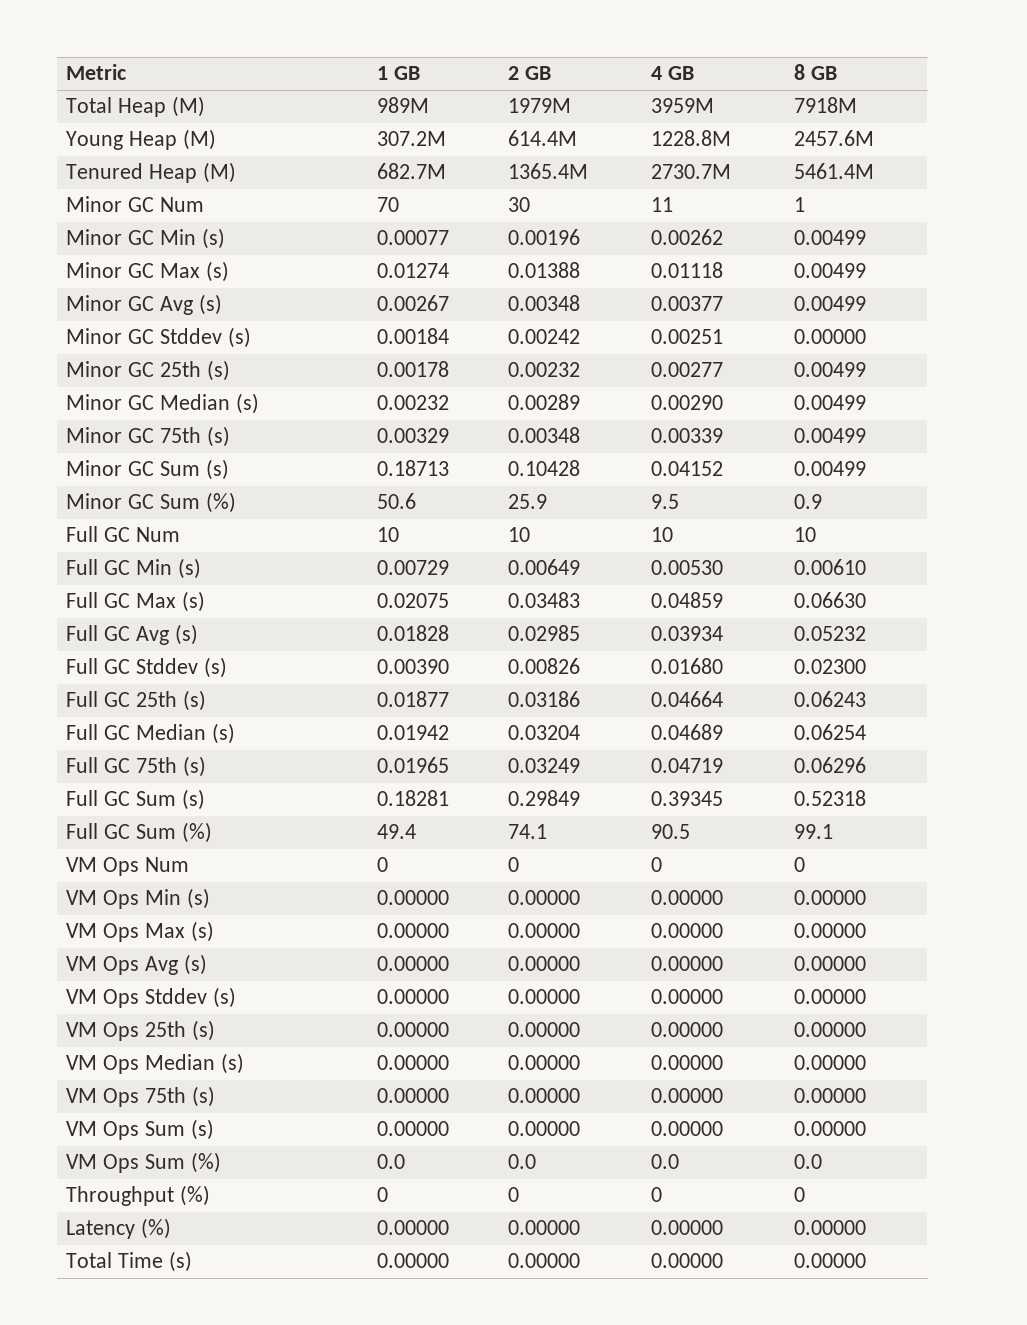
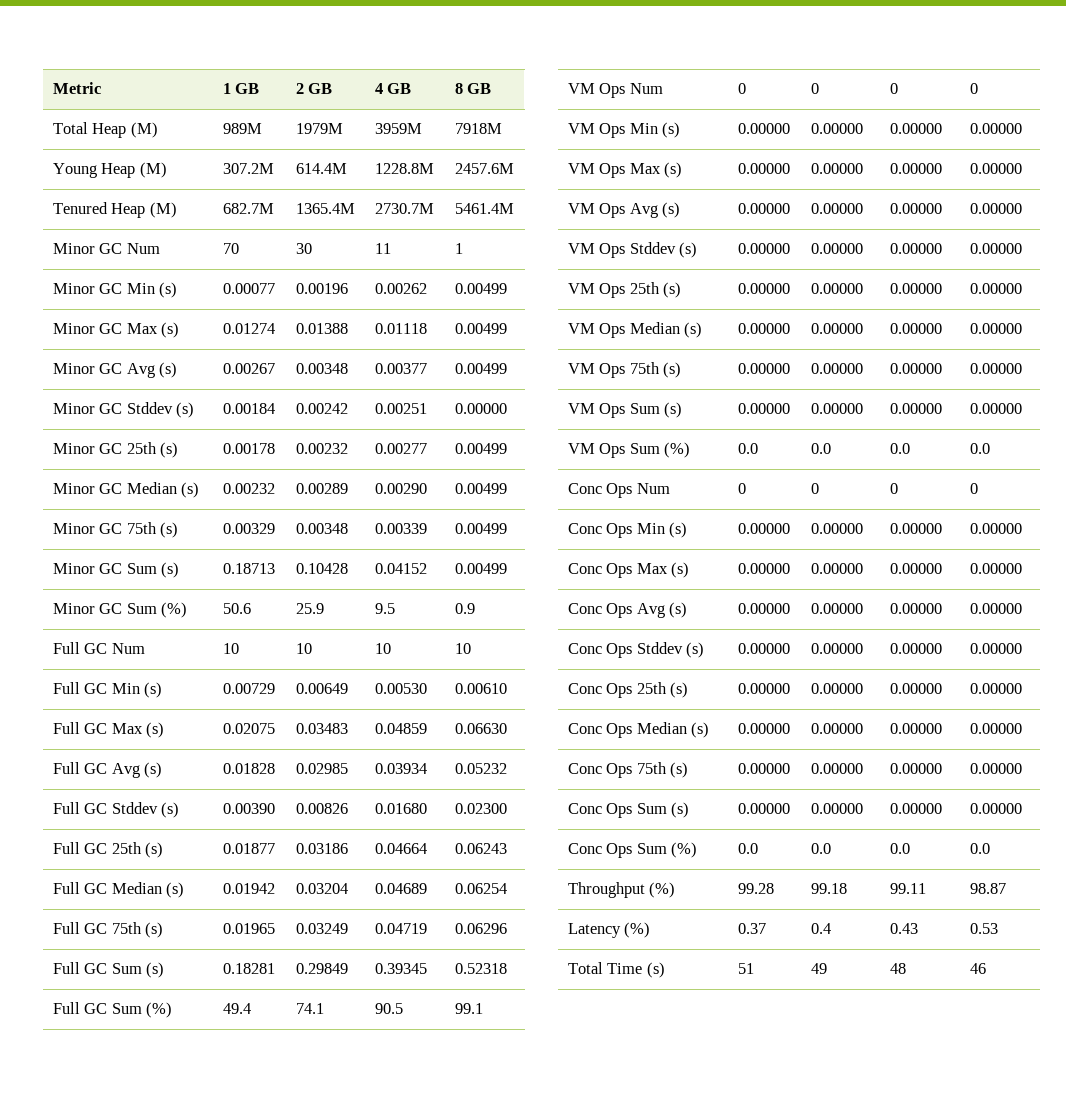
- Throughput (%) | 0 | 0 | 0 | 0
- Latency (%) | 0.00000 | 0.00000 | 0.00000 | 0.00000
- Total Time (s) | 0.00000 | 0.00000 | 0.00000 | 0.00000
+ Conc Ops Num | 0 | 0 | 0 | 0
+ Conc Ops Min (s) | 0.00000 | 0.00000 | 0.00000 | 0.00000
+ Conc Ops Max (s) | 0.00000 | 0.00000 | 0.00000 | 0.00000
+ Conc Ops Avg (s) | 0.00000 | 0.00000 | 0.00000 | 0.00000
+ Conc Ops Stddev (s) | 0.00000 | 0.00000 | 0.00000 | 0.00000
+ Conc Ops 25th (s) | 0.00000 | 0.00000 | 0.00000 | 0.00000
+ Conc Ops Median (s) | 0.00000 | 0.00000 | 0.00000 | 0.00000
+ Conc Ops 75th (s) | 0.00000 | 0.00000 | 0.00000 | 0.00000
+ Conc Ops Sum (s) | 0.00000 | 0.00000 | 0.00000 | 0.00000
+ Conc Ops Sum (%) | 0.0 | 0.0 | 0.0 | 0.0
+ Throughput (%) | 99.28 | 99.18 | 99.11 | 98.87
+ Latency (%) | 0.37 | 0.4 | 0.43 | 0.53
+ Total Time (s) | 51 | 49 | 48 | 46

